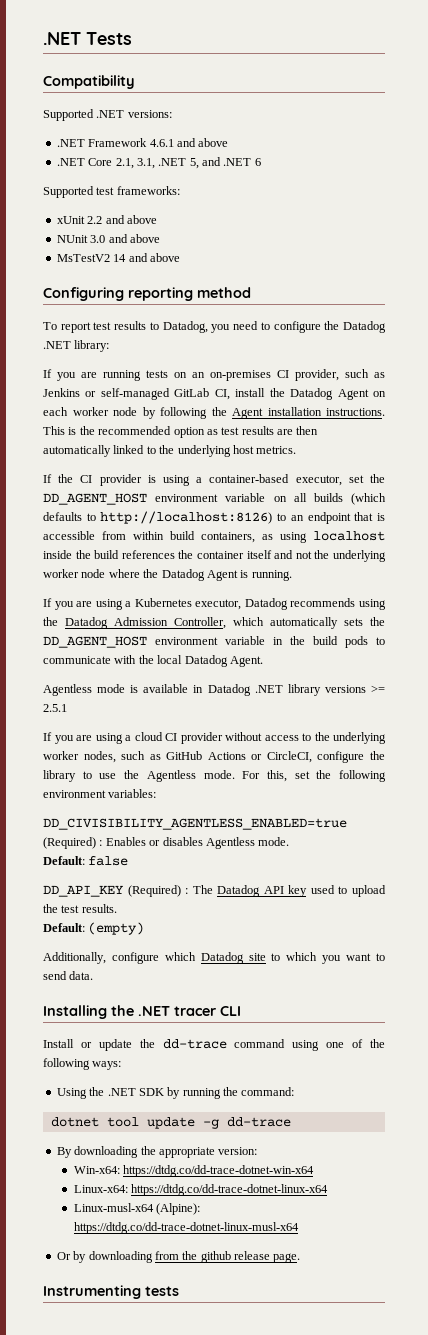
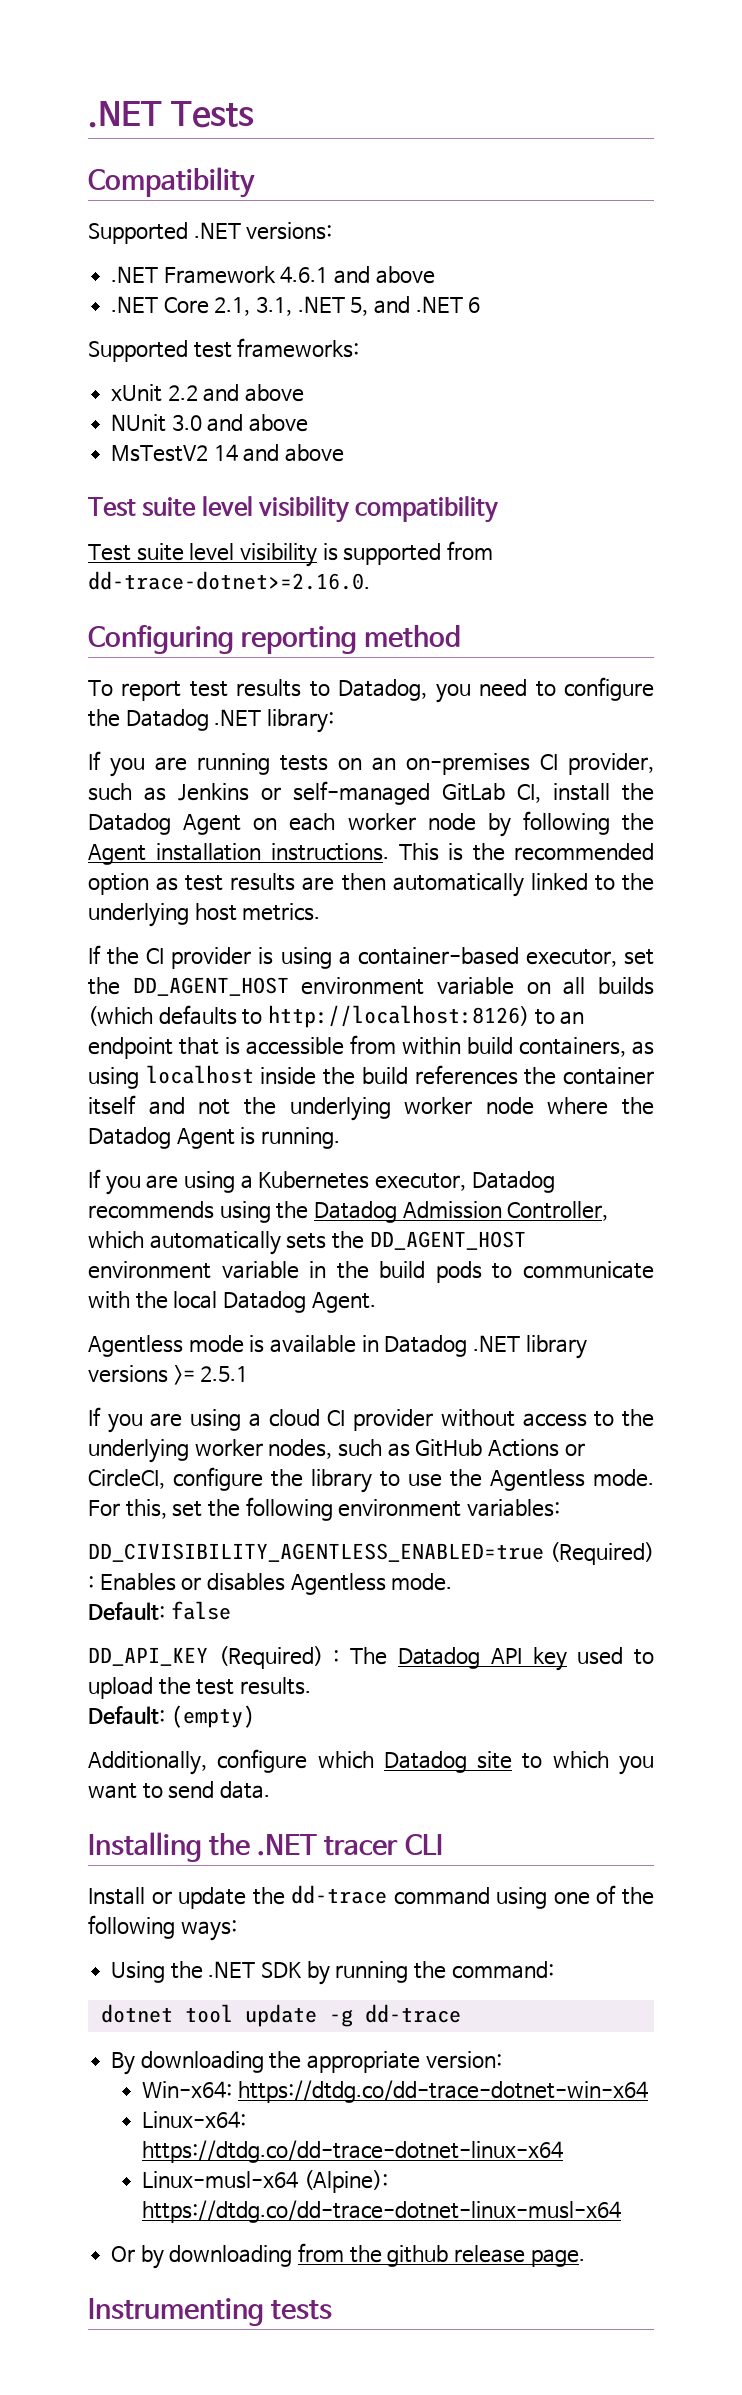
+ Test suite level visibility compatibility
+ Test suite level visibility is supported from dd-trace-dotnet>=2.16.0.

